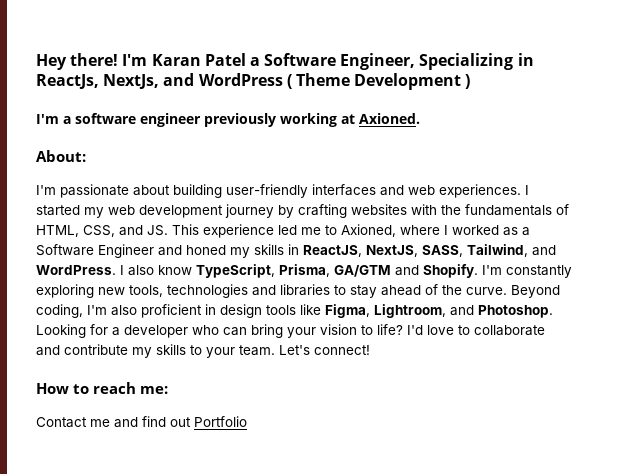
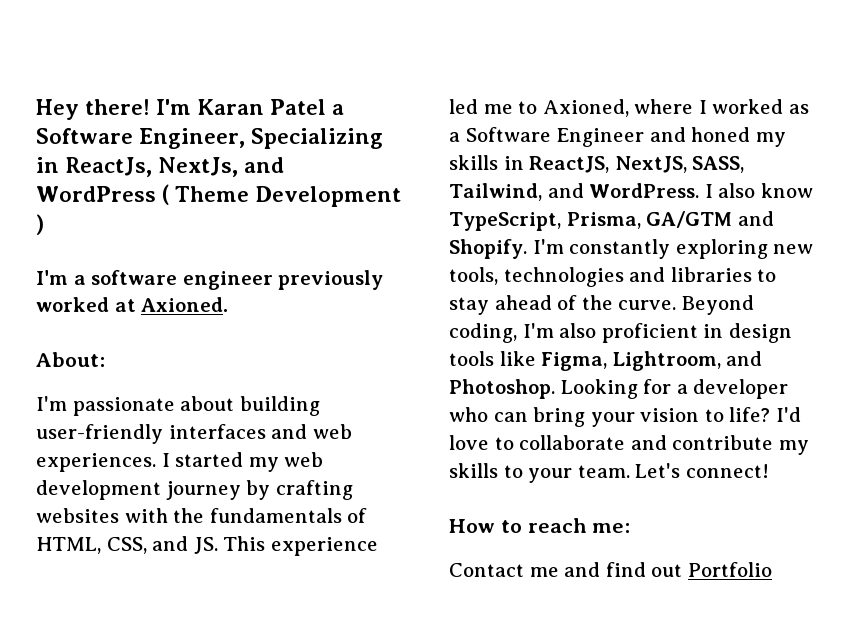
- I'm a software engineer previously working at Axioned.
+ I'm a software engineer previously worked at Axioned.

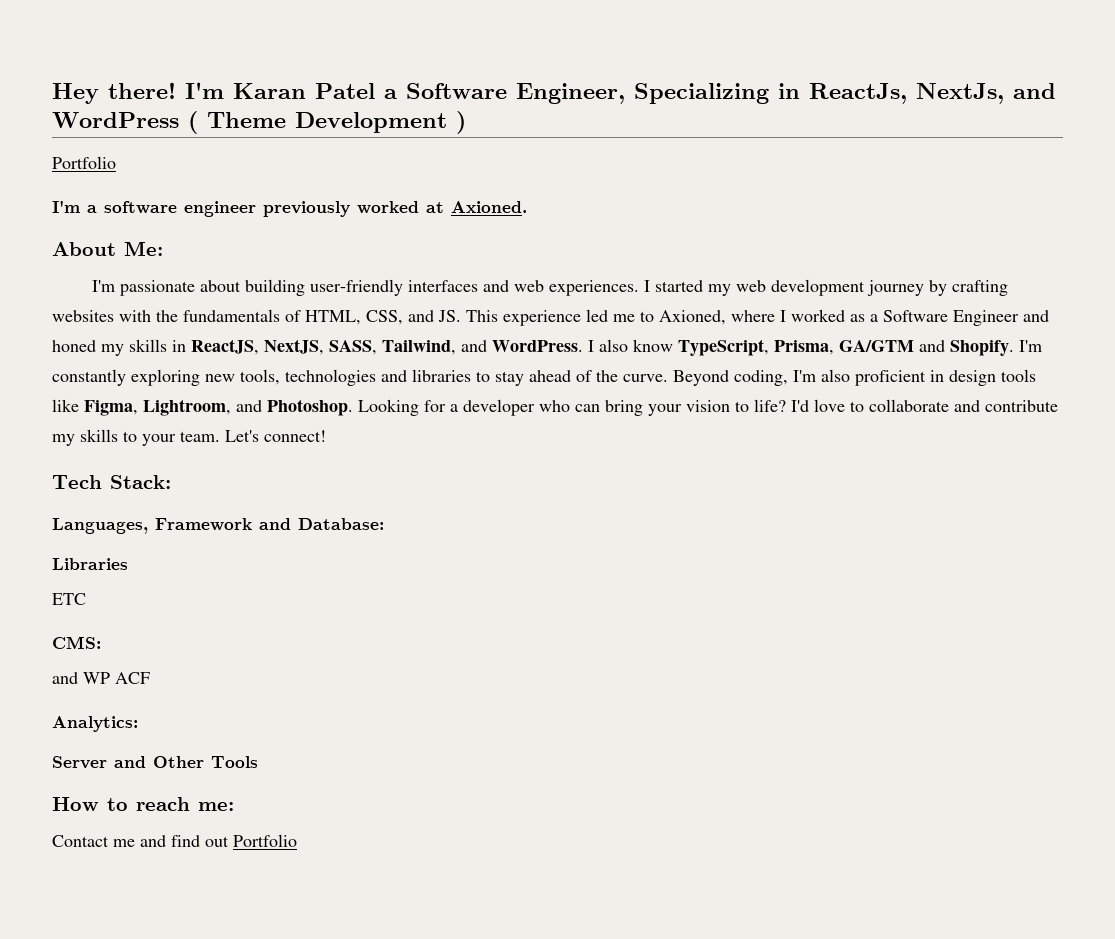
  I'm Karan Patel a Software Engineer, Specializing in ReactJs, NextJs, and WordPress ( Theme Development )
+ Portfolio
- About:
+ About Me:
+ Tech Stack:
+ Languages, Framework and Database:
+ Libraries
+ ETC
+ CMS:
+ and WP ACF
+ Analytics:
+ Server and Other Tools

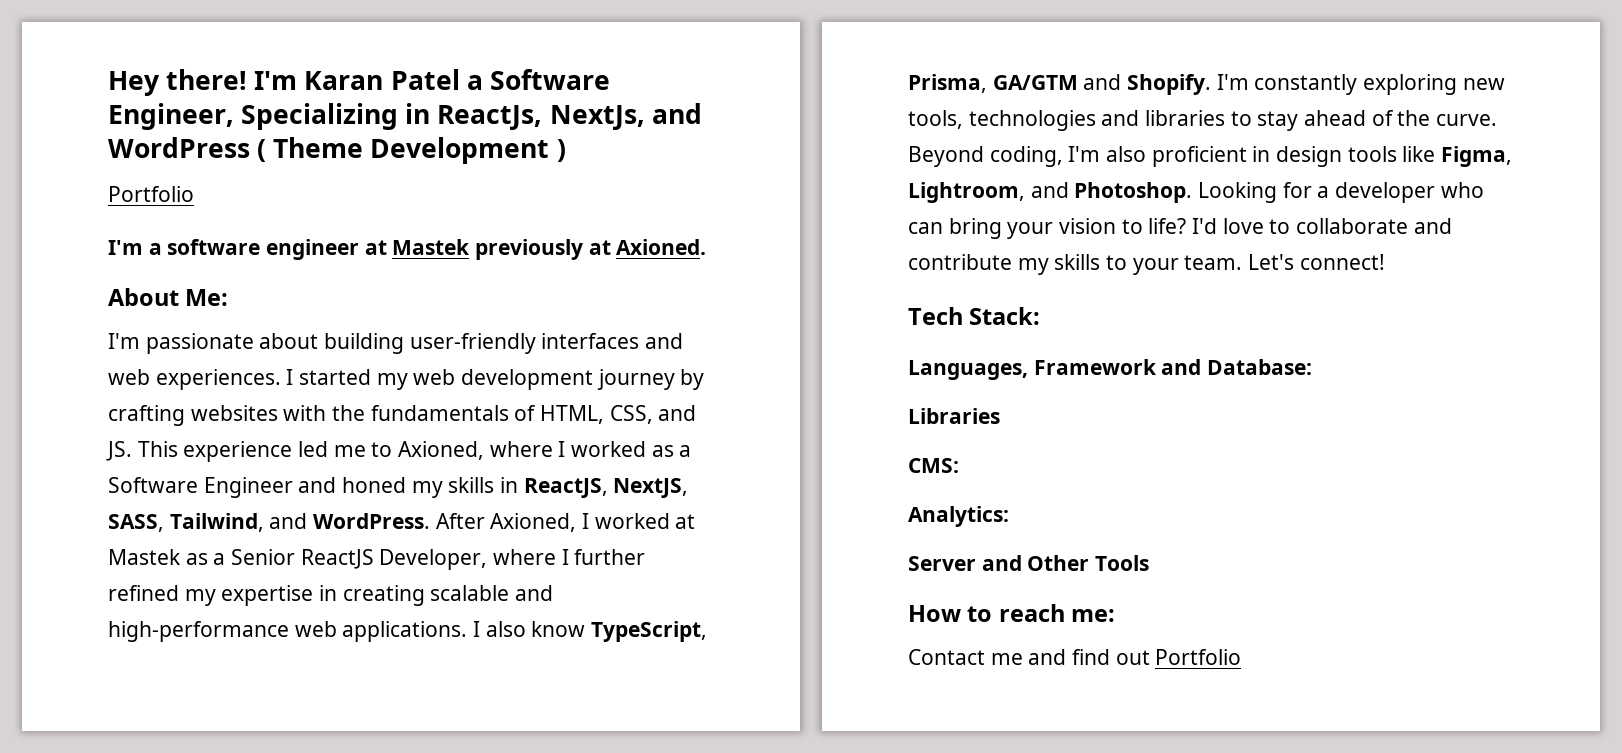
- I'm a software engineer previously worked at Axioned.
+ I'm a software engineer at Mastek previously at Axioned.
+ After Axioned, I worked at Mastek as a Senior ReactJS Developer, where I further refined my expertise in creating scalable and high-performance web applications.
- ETC
- and WP ACF

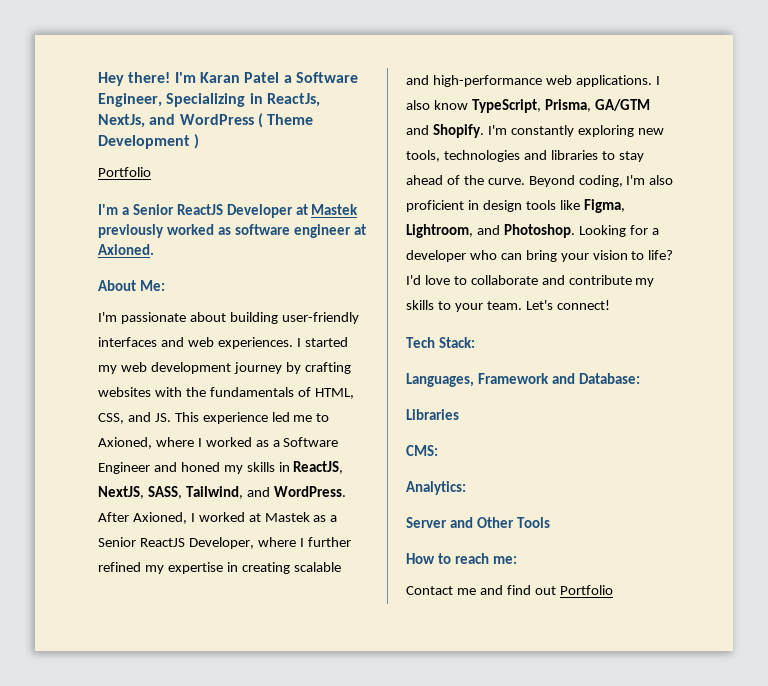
- I'm a software engineer at Mastek previously at Axioned.
+ I'm a Senior ReactJS Developer at Mastek previously worked as software engineer at Axioned.

